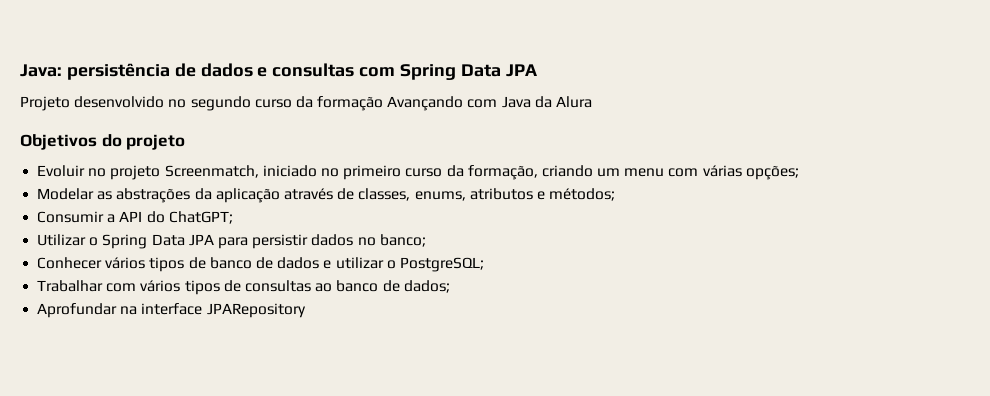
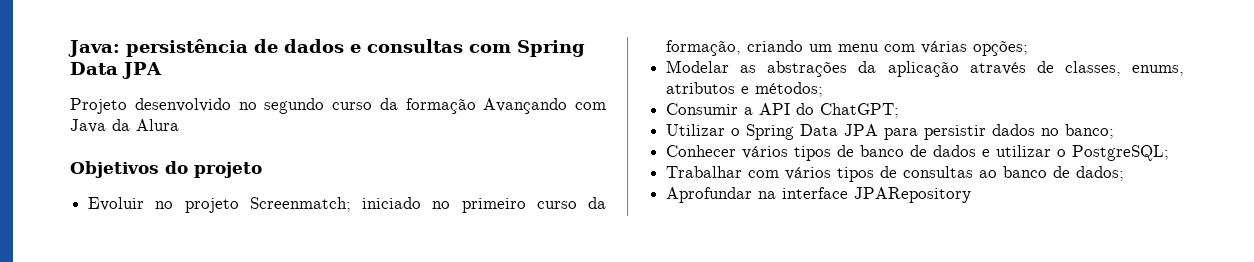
- Evoluir no projeto Screenmatch, iniciado no primeiro curso da formação, criando um menu com várias opções;
+ Evoluir no projeto Screenmatch; iniciado no primeiro curso da formação, criando um menu com várias opções;

